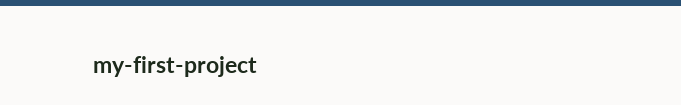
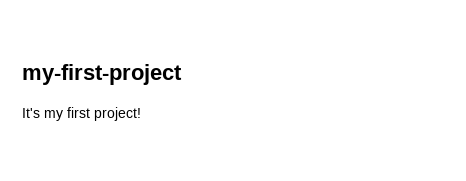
+ It's my first project!

